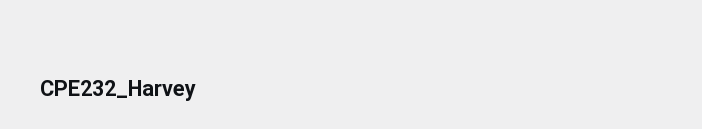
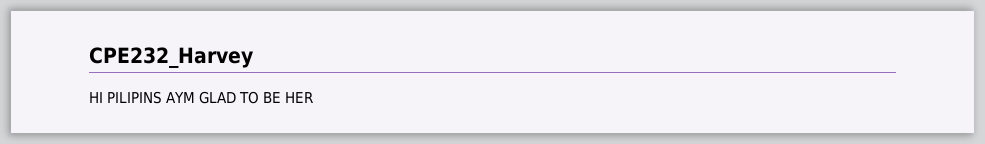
+ HI PILIPINS AYM GLAD TO BE HER

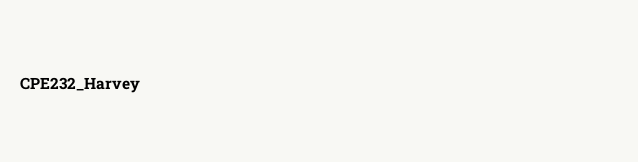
- HI PILIPINS AYM GLAD TO BE HER

